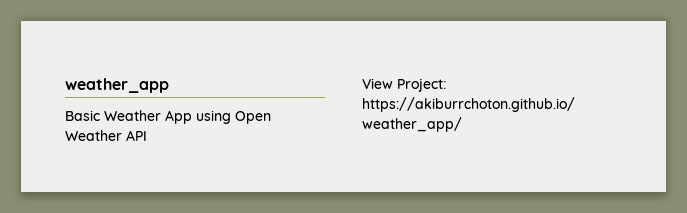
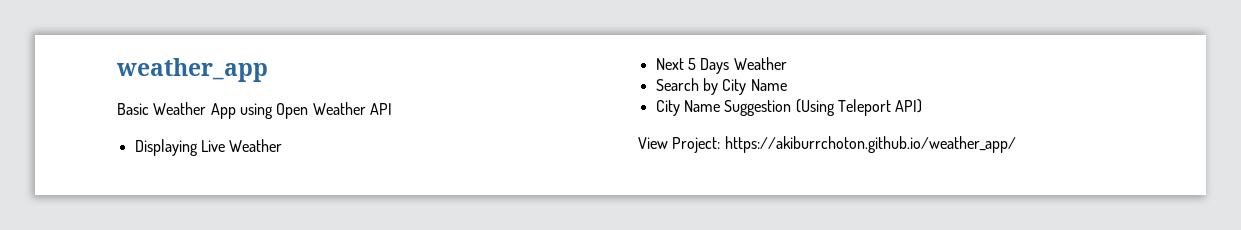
+ Displaying Live Weather
+ Next 5 Days Weather
+ Search by City Name
+ City Name Suggestion (Using Teleport API)

